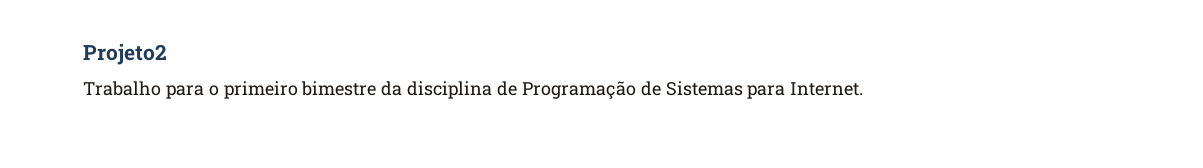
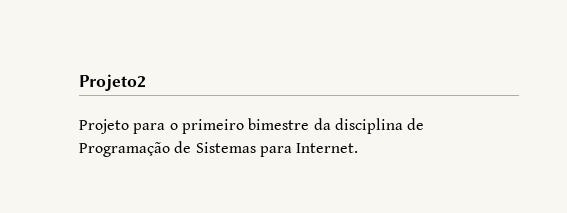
- Trabalho para o primeiro bimestre da disciplina de Programação de Sistemas para Internet.
+ Projeto para o primeiro bimestre da disciplina de Programação de Sistemas para Internet.

